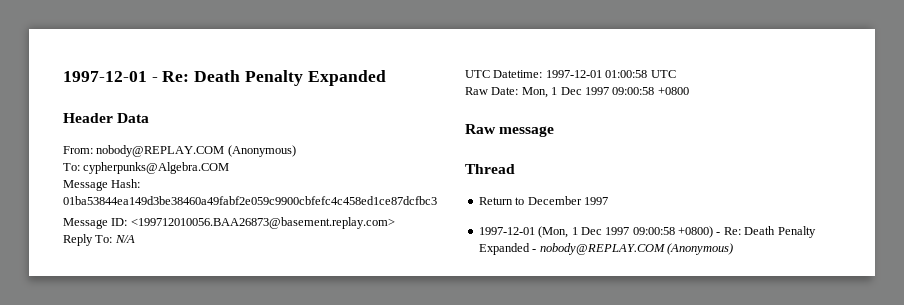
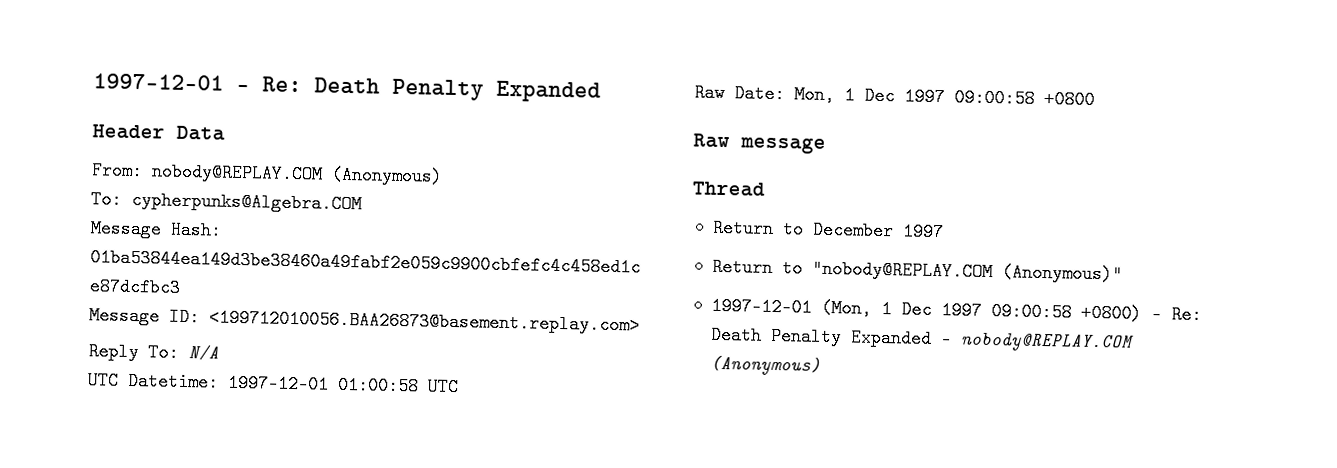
+ Return to "nobody@REPLAY.COM (Anonymous)"

